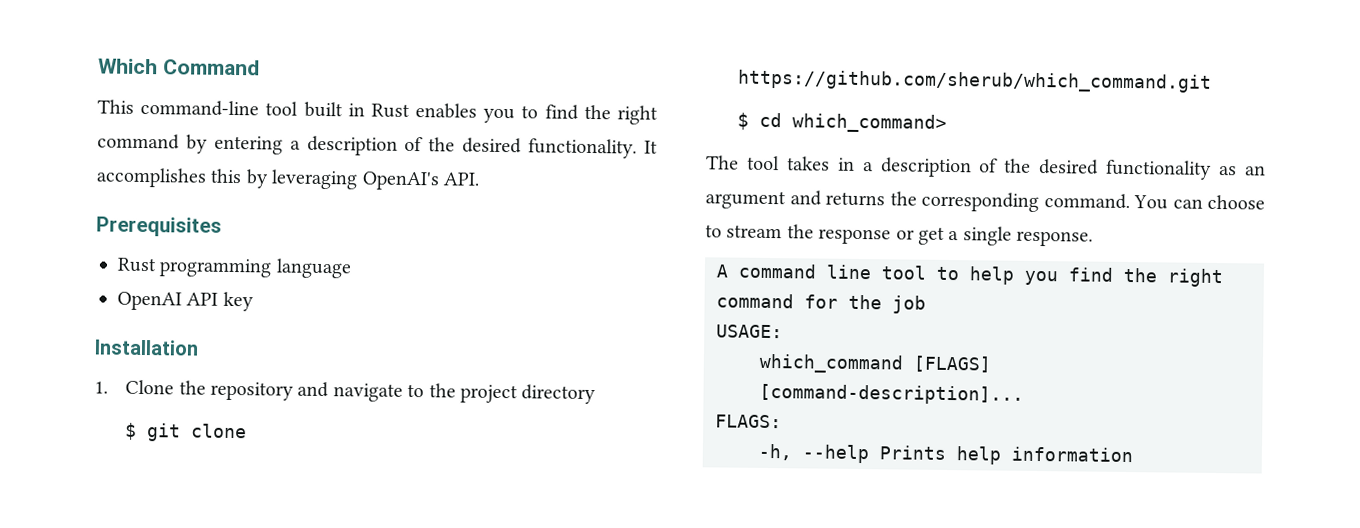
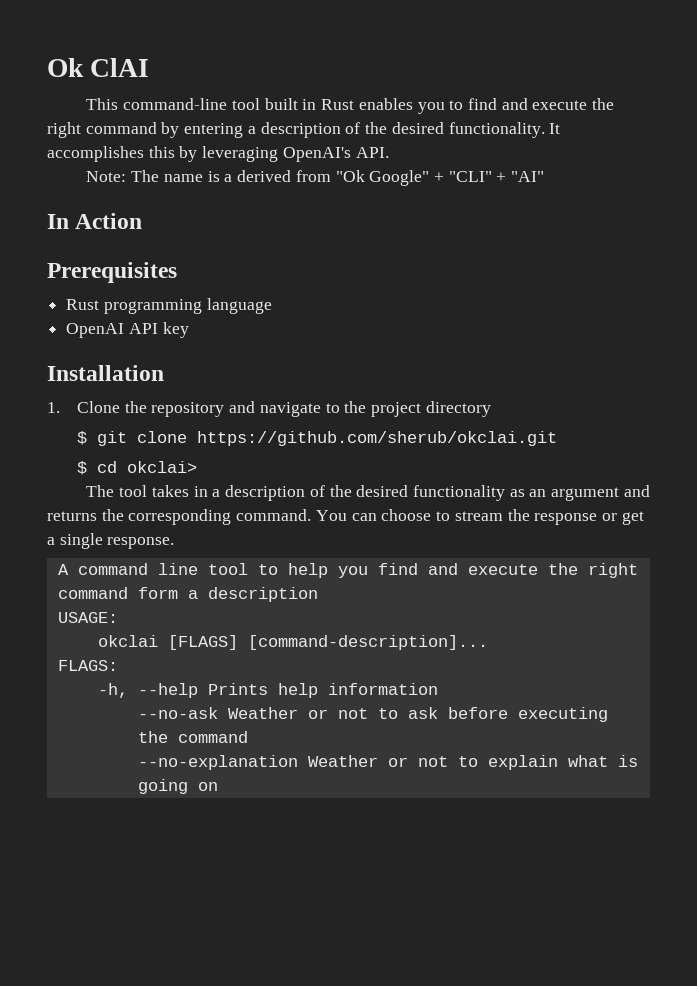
- Which Command
+ Ok ClAI
- This command-line tool built in Rust enables you to find the right command by entering a description of the desired functionality.
+ This command-line tool built in Rust enables you to find and execute the right command by entering a description of the desired functionality.
+ Note: The name is a derived from "Ok Google" + "CLI" + "AI"
+ In Action
- $ git clone https://github.com/sherub/which_command.git
+ $ git clone https://github.com/sherub/okclai.git
- $ cd which_command>
+ $ cd okclai>
- A command line tool to help you find the right command for the job
+ A command line tool to help you find and execute the right command form a description
- which_command [FLAGS] [command-description]...
+ okclai [FLAGS] [command-description]...
+ --no-ask Weather or not to ask before executing the command
+ --no-explanation Weather or not to explain what is going on

